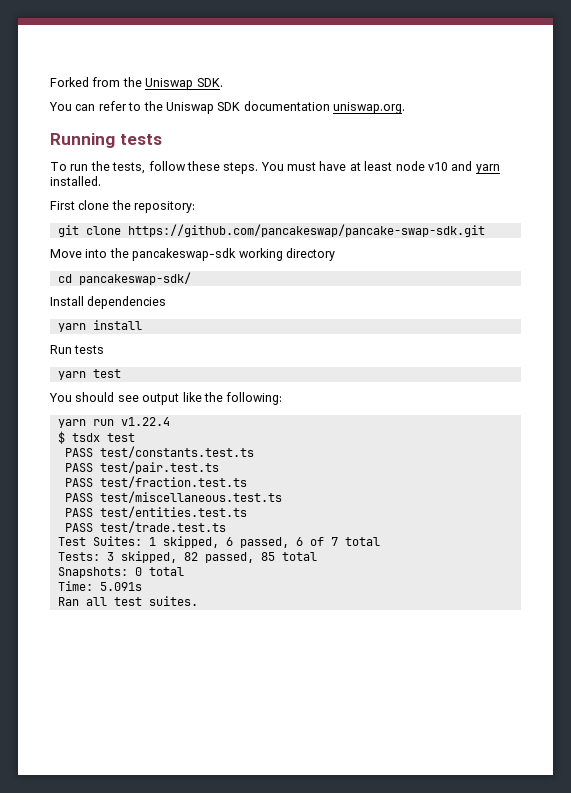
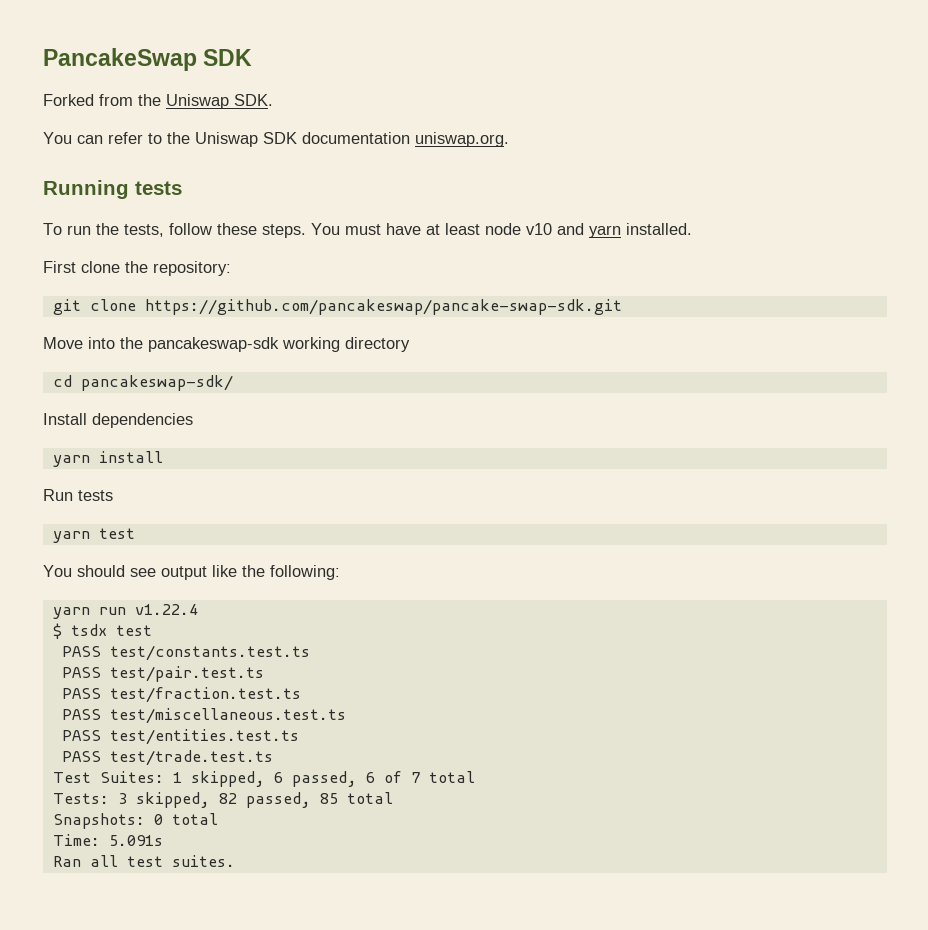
+ PancakeSwap SDK

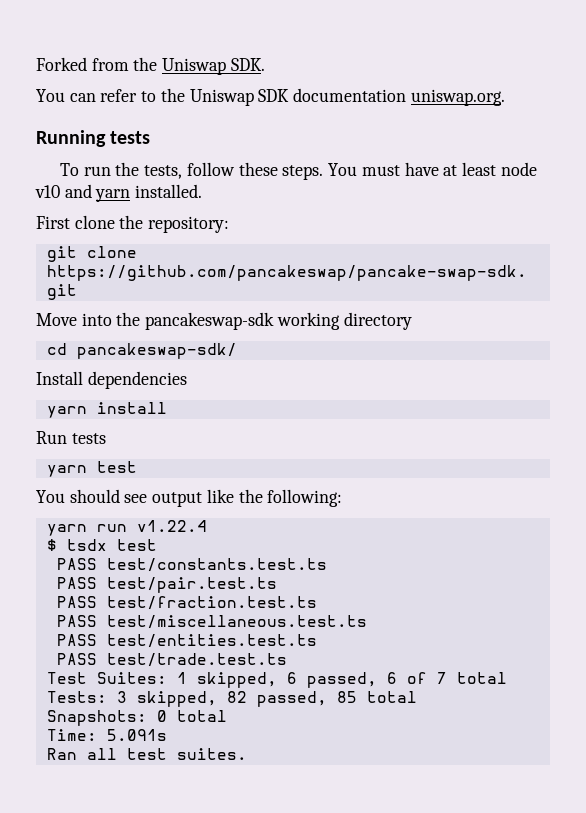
- PancakeSwap SDK

